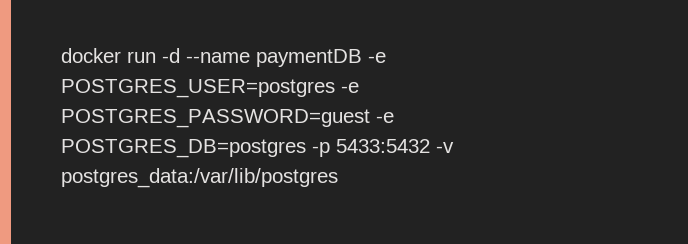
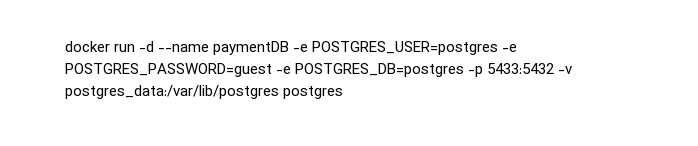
- docker run -d --name paymentDB -e POSTGRES_USER=postgres -e POSTGRES_PASSWORD=guest -e POSTGRES_DB=postgres -p 5433:5432 -v postgres_data:/var/lib/postgres
+ docker run -d --name paymentDB -e POSTGRES_USER=postgres -e POSTGRES_PASSWORD=guest -e POSTGRES_DB=postgres -p 5433:5432 -v postgres_data:/var/lib/postgres postgres

